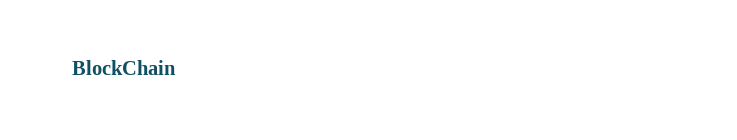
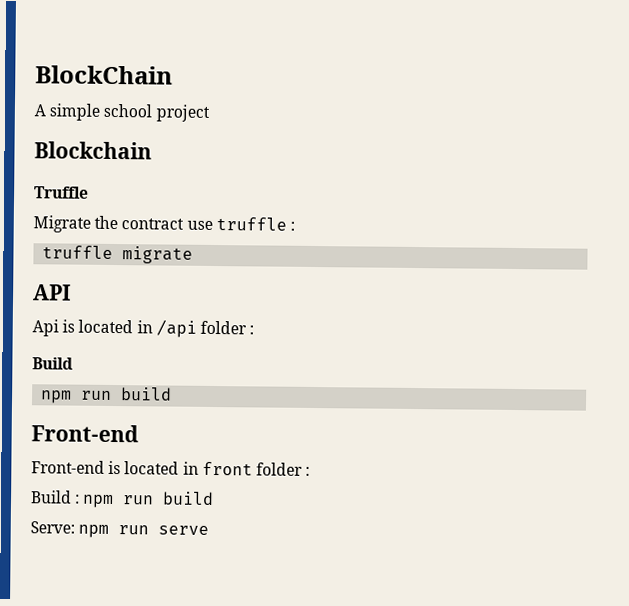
+ A simple school project
+ Blockchain
+ Truffle
+ Migrate the contract use truffle :
+ truffle migrate
+ API
+ Api is located in /api folder :
+ Build
+ npm run build
+ Front-end
+ Front-end is located in front folder :
+ Build : npm run build
+ Serve: npm run serve

